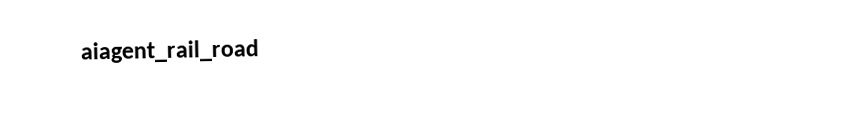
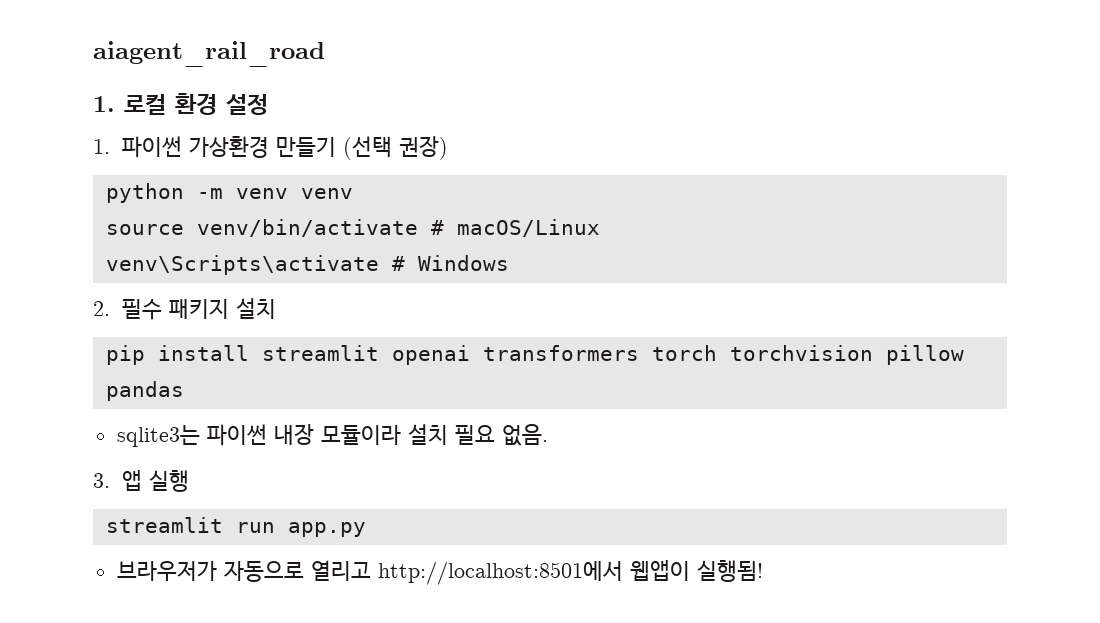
+ 1. 로컬 환경 설정
+ 1. 파이썬 가상환경 만들기 (선택 권장)
+ python -m venv venv
+ source venv/bin/activate # macOS/Linux
+ venv\Scripts\activate # Windows
+ 2. 필수 패키지 설치
+ pip install streamlit openai transformers torch torchvision pillow pandas
+ sqlite3는 파이썬 내장 모듈이라 설치 필요 없음.
+ 3. 앱 실행
+ streamlit run app.py
+ 브라우저가 자동으로 열리고 http://localhost:8501에서 웹앱이 실행됨!

